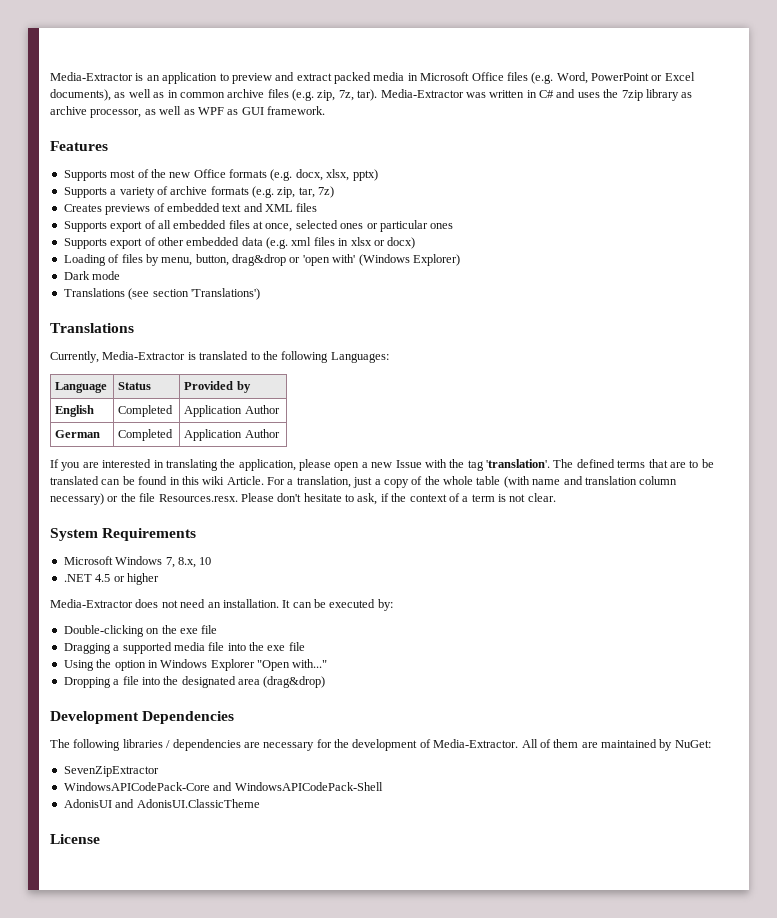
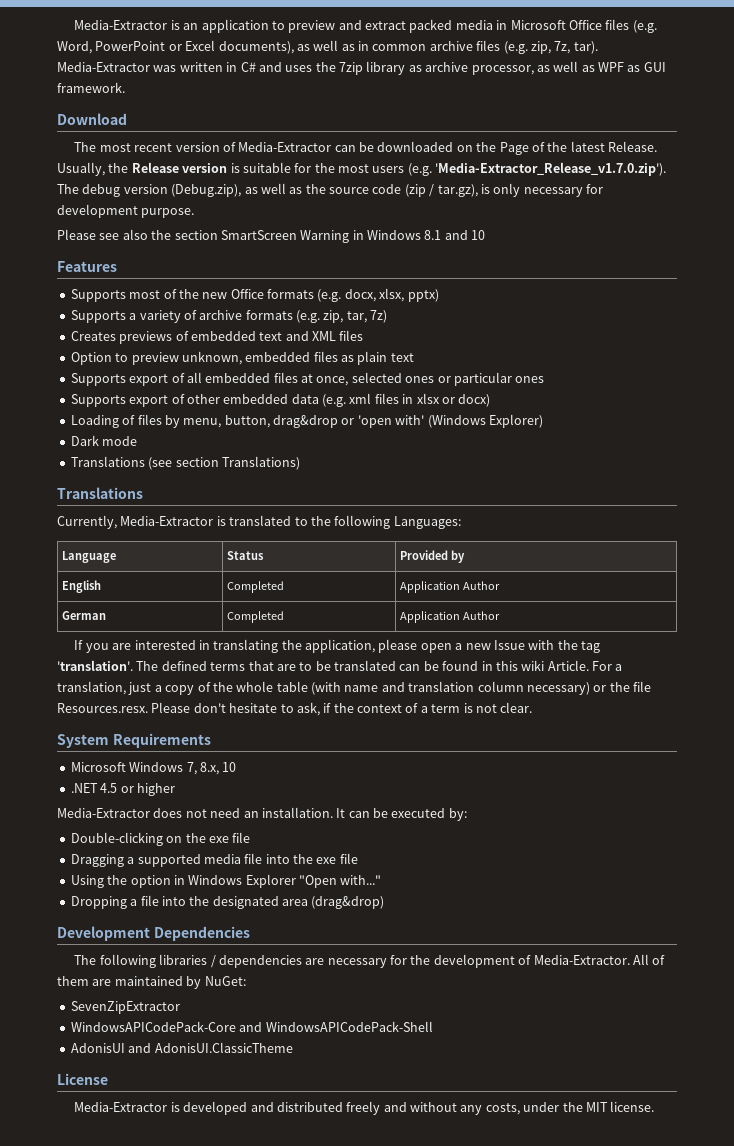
+ Download
+ The most recent version of Media-Extractor can be downloaded on the Page of the latest Release. Usually, the Release version is suitable for the most users (e.g. 'Media-Extractor_Release_v1.7.0.zip'). The debug version (Debug.zip), as well as the source code (zip / tar.gz), is only necessary for development purpose.
+ Please see also the section SmartScreen Warning in Windows 8.1 and 10
+ Option to preview unknown, embedded files as plain text
- Translations (see section 'Translations')
+ Translations (see section Translations)
+ Media-Extractor is developed and distributed freely and without any costs, under the MIT license.

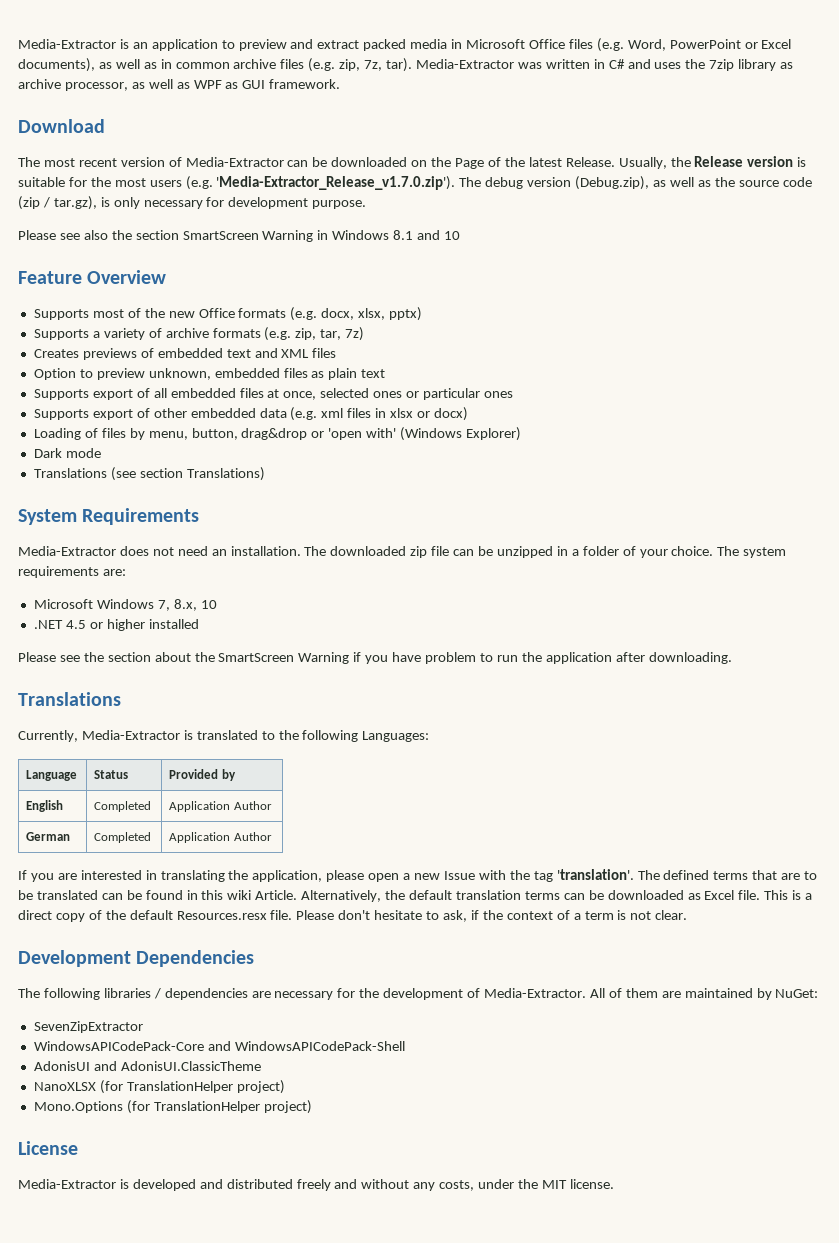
- Features
+ Feature Overview
+ System Requirements
+ Media-Extractor does not need an installation. The downloaded zip file can be unzipped in a folder of your choice. The system requirements are:
+ Microsoft Windows 7, 8.x, 10
+ .NET 4.5 or higher installed
+ Please see the section about the SmartScreen Warning if you have problem to run the application after downloading.
- For a translation, just a copy of the whole table (with name and translation column necessary) or the file Resources.resx. Please don't hesitate to ask, if the context of a term is not clear.
+ Alternatively, the default translation terms can be downloaded as Excel file. This is a direct copy of the default Resources.resx file. Please don't hesitate to ask, if the context of a term is not clear.
- System Requirements
- Microsoft Windows 7, 8.x, 10
- .NET 4.5 or higher
- Media-Extractor does not need an installation. It can be executed by:
- Double-clicking on the exe file
- Dragging a supported media file into the exe file
- Using the option in Windows Explorer "Open with..."
- Dropping a file into the designated area (drag&drop)
+ NanoXLSX (for TranslationHelper project)
+ Mono.Options (for TranslationHelper project)

